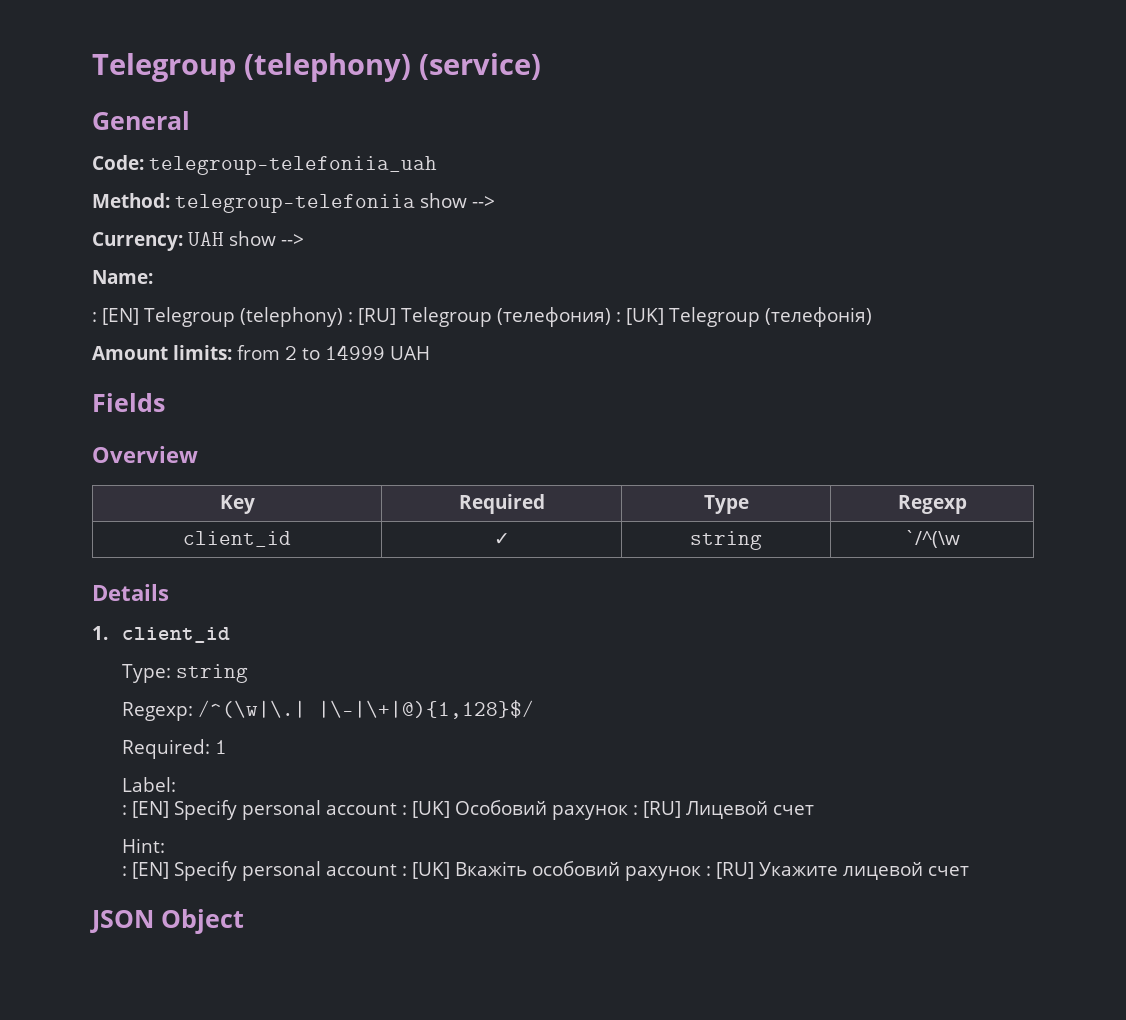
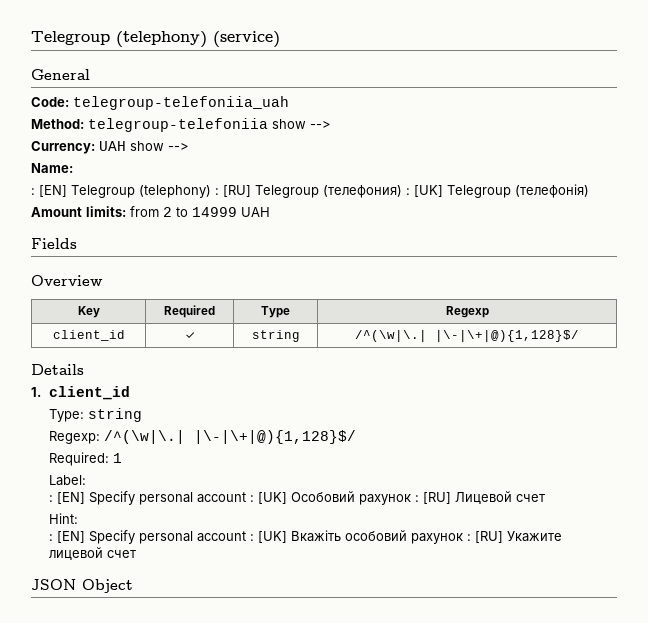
- client_id | ✓ | string | `/^(\w
+ client_id | ✓ | string | /^(\w|\.| |\-|\+|@){1,128}$/

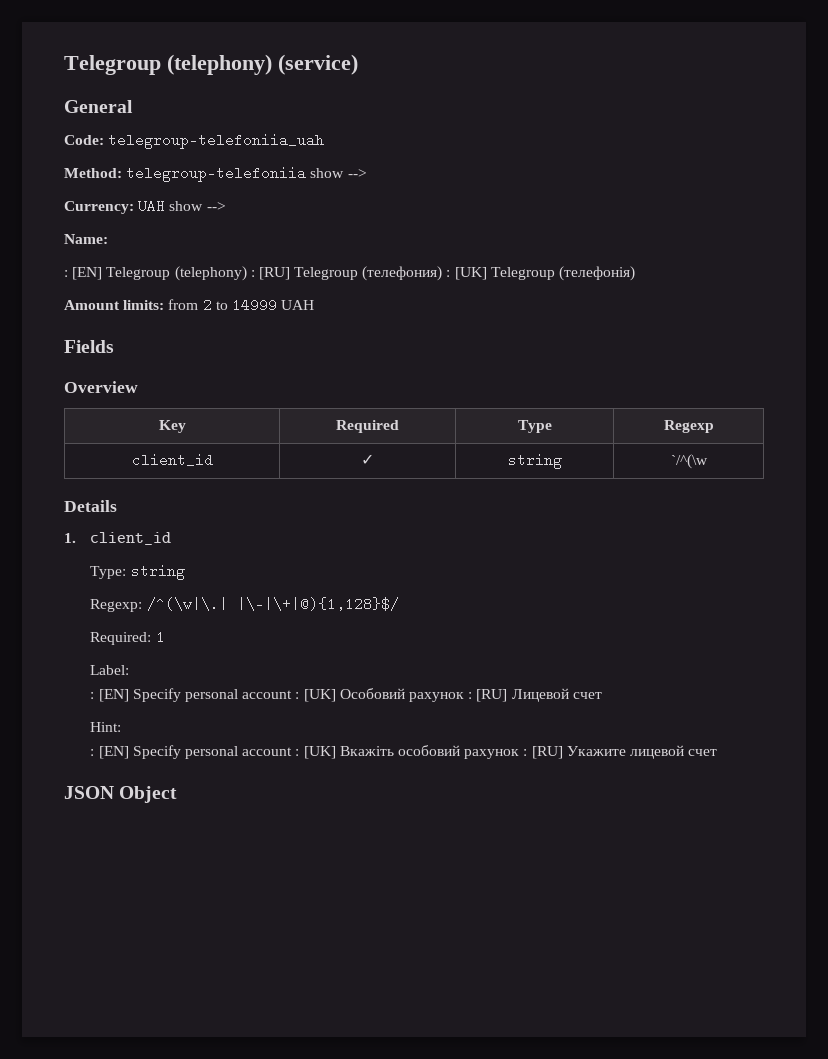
- client_id | ✓ | string | /^(\w|\.| |\-|\+|@){1,128}$/
+ client_id | ✓ | string | `/^(\w

